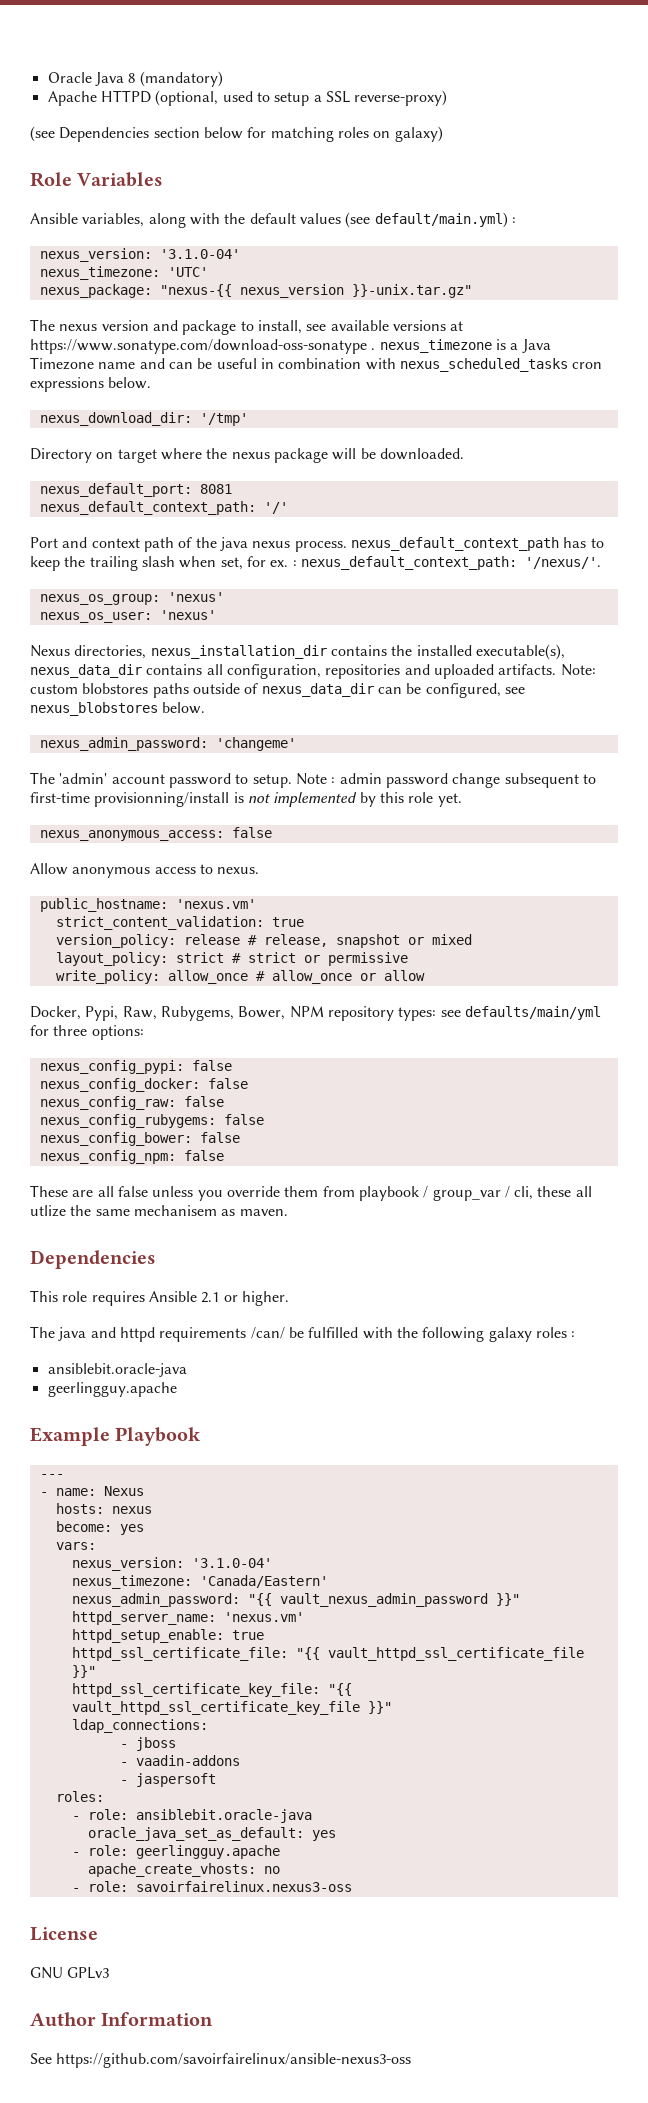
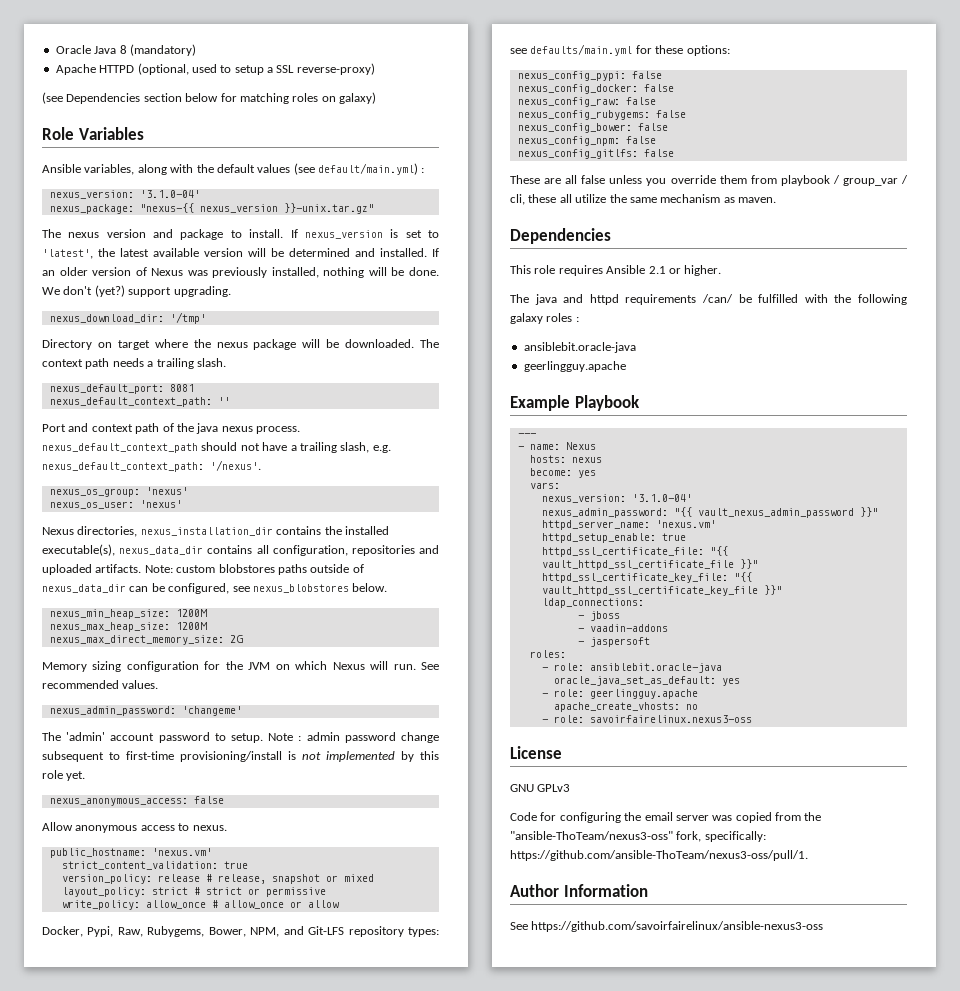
- nexus_timezone: 'UTC'
- The nexus version and package to install, see available versions at https://www.sonatype.com/download-oss-sonatype . nexus_timezone is a Java Timezone name and can be useful in combination with nexus_scheduled_tasks cron expressions below.
+ The nexus version and package to install. If nexus_version is set to 'latest', the latest available version will be determined and installed. If an older version of Nexus was previously installed, nothing will be done. We don't (yet?) support upgrading.
+ The context path needs a trailing slash.
- nexus_default_context_path: '/'
+ nexus_default_context_path: ''
- Port and context path of the java nexus process. nexus_default_context_path has to keep the trailing slash when set, for ex. : nexus_default_context_path: '/nexus/'.
+ Port and context path of the java nexus process. nexus_default_context_path should not have a trailing slash, e.g. nexus_default_context_path: '/nexus'.
+ nexus_min_heap_size: 1200M
+ nexus_max_heap_size: 1200M
+ nexus_max_direct_memory_size: 2G
+ Memory sizing configuration for the JVM on which Nexus will run. See recommended values.
- Note : admin password change subsequent to first-time provisionning/install is not implemented by this role yet.
+ Note : admin password change subsequent to first-time provisioning/install is not implemented by this role yet.
- Docker, Pypi, Raw, Rubygems, Bower, NPM repository types: see defaults/main/yml for three options:
+ Docker, Pypi, Raw, Rubygems, Bower, NPM, and Git-LFS repository types: see defaults/main.yml for these options:
+ nexus_config_gitlfs: false
- These are all false unless you override them from playbook / group_var / cli, these all utlize the same mechanisem as maven.
+ These are all false unless you override them from playbook / group_var / cli, these all utilize the same mechanism as maven.
- nexus_timezone: 'Canada/Eastern'
+ Code for configuring the email server was copied from the "ansible-ThoTeam/nexus3-oss" fork, specifically: https://github.com/ansible-ThoTeam/nexus3-oss/pull/1.

